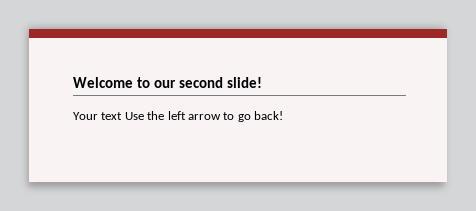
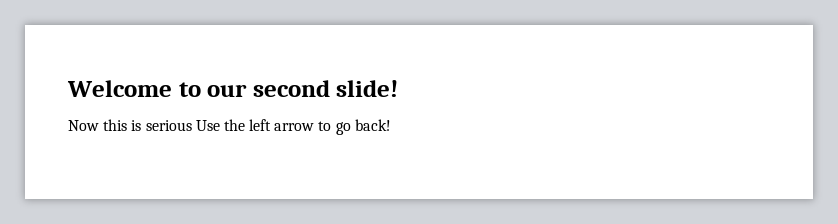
- Your text Use the left arrow to go back!
+ Now this is serious Use the left arrow to go back!

